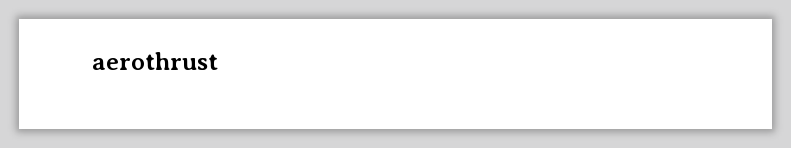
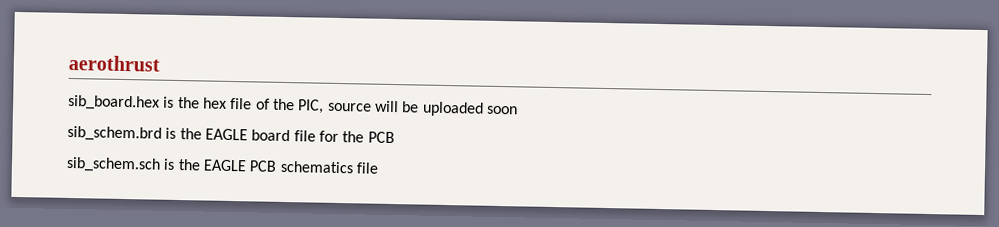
+ sib_board.hex is the hex file of the PIC, source will be uploaded soon
+ sib_schem.brd is the EAGLE board file for the PCB
+ sib_schem.sch is the EAGLE PCB schematics file

